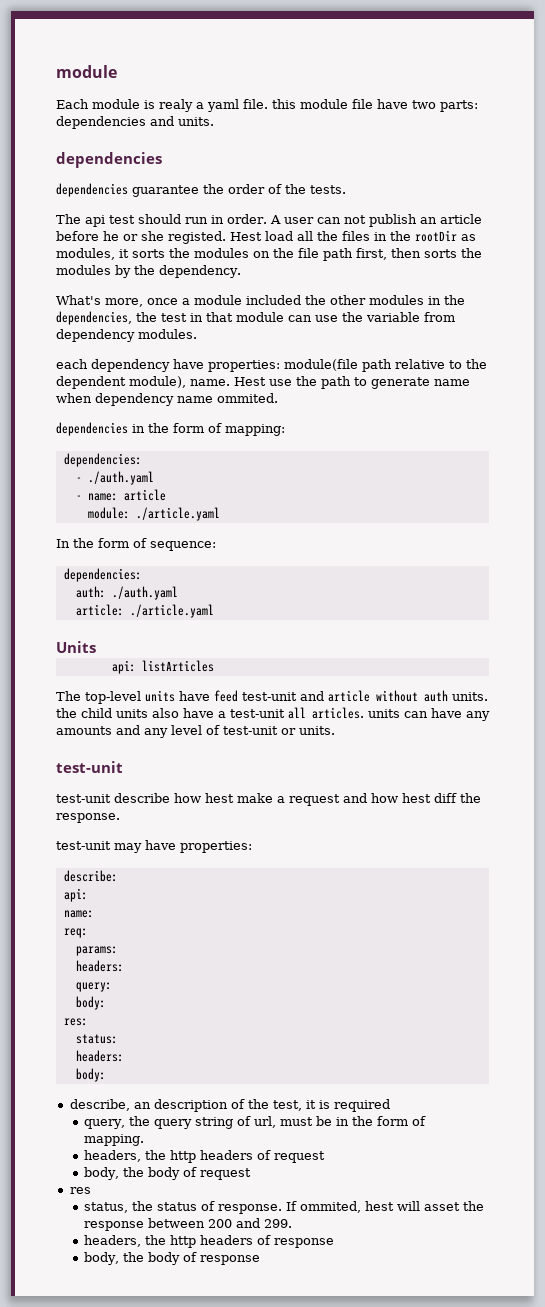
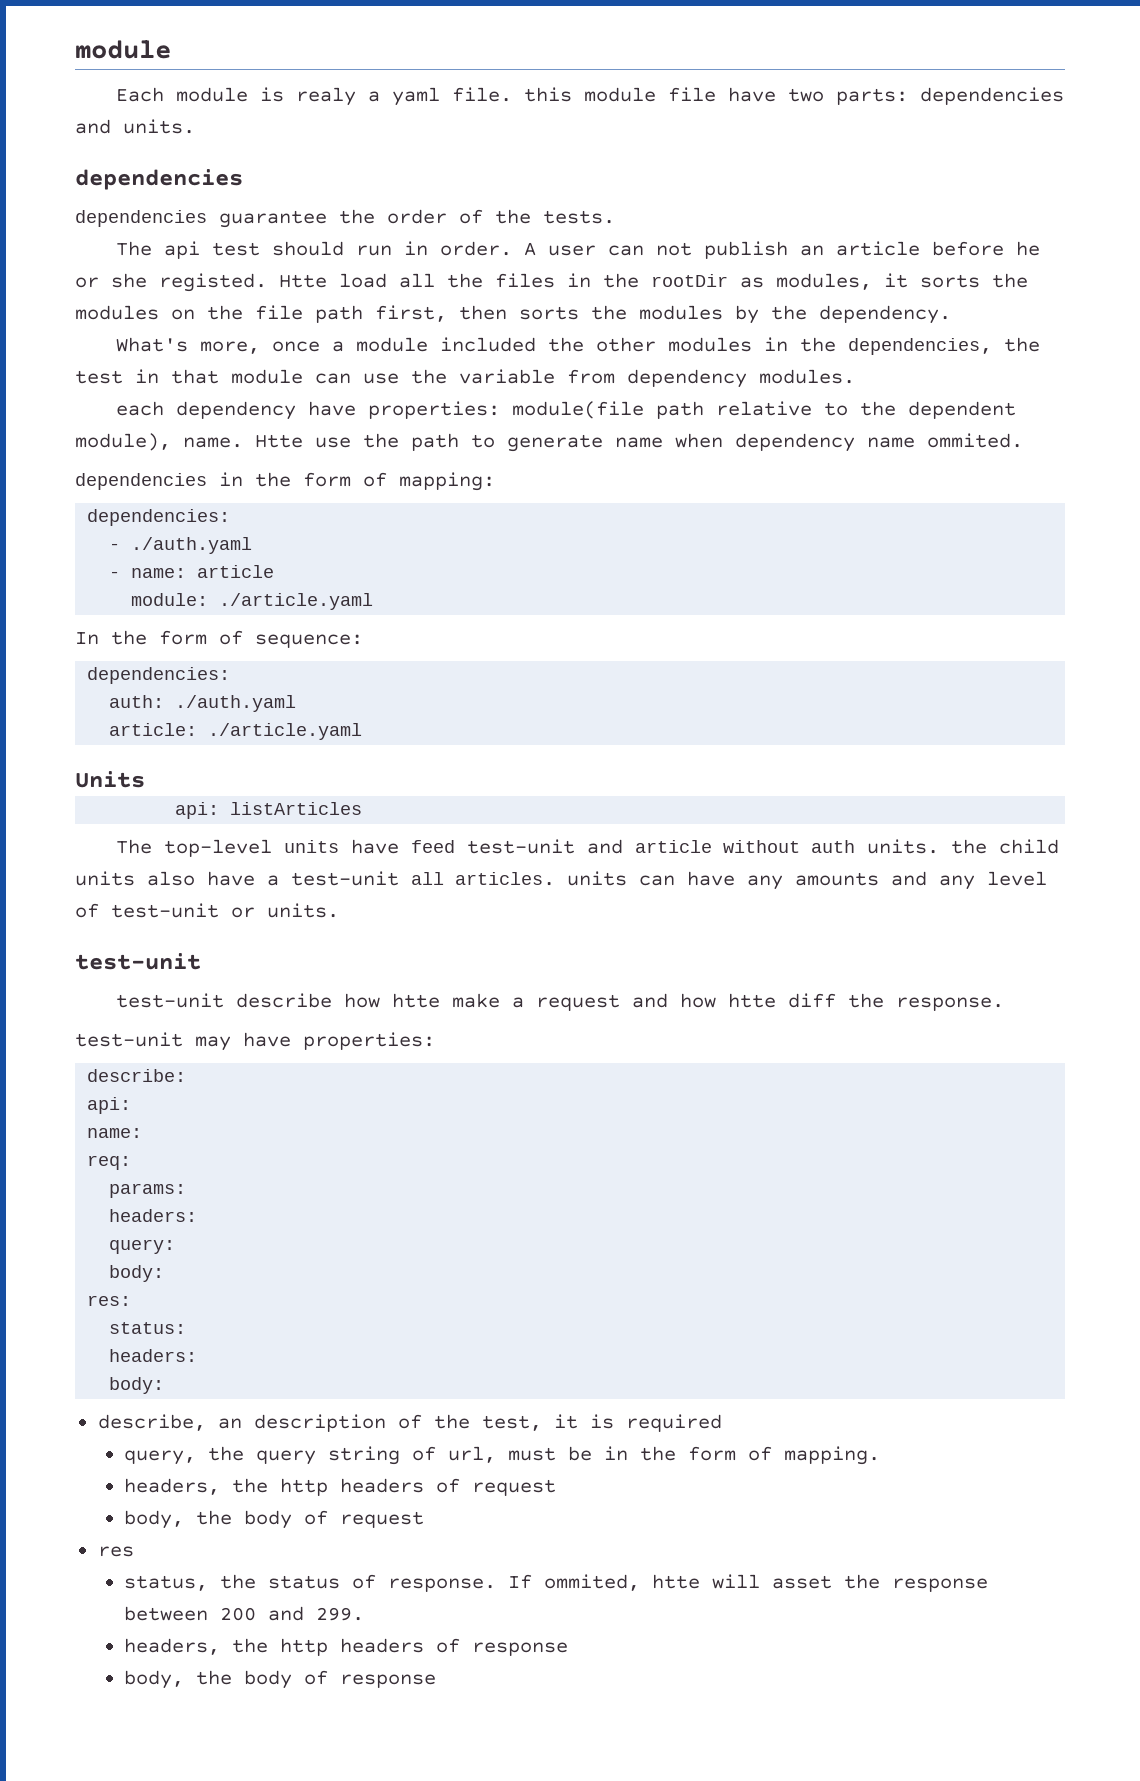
- Hest load all the files in the rootDir as modules, it sorts the modules on the file path first, then sorts the modules by the dependency.
+ Htte load all the files in the rootDir as modules, it sorts the modules on the file path first, then sorts the modules by the dependency.
- Hest use the path to generate name when dependency name ommited.
+ Htte use the path to generate name when dependency name ommited.
- test-unit describe how hest make a request and how hest diff the response.
+ test-unit describe how htte make a request and how htte diff the response.
- If ommited, hest will asset the response between 200 and 299.
+ If ommited, htte will asset the response between 200 and 299.

